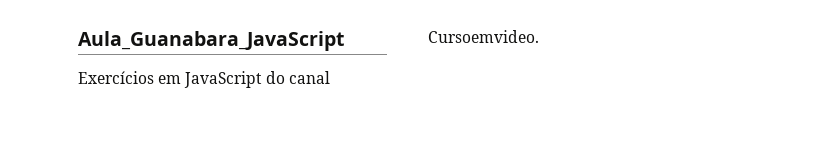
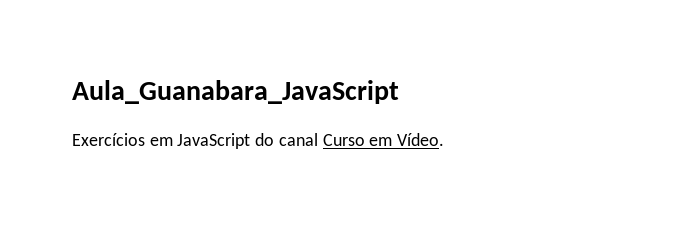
- Exercícios em JavaScript do canal Cursoemvideo.
+ Exercícios em JavaScript do canal Curso em Vídeo.

